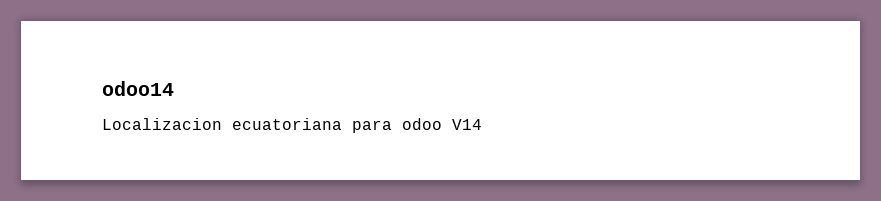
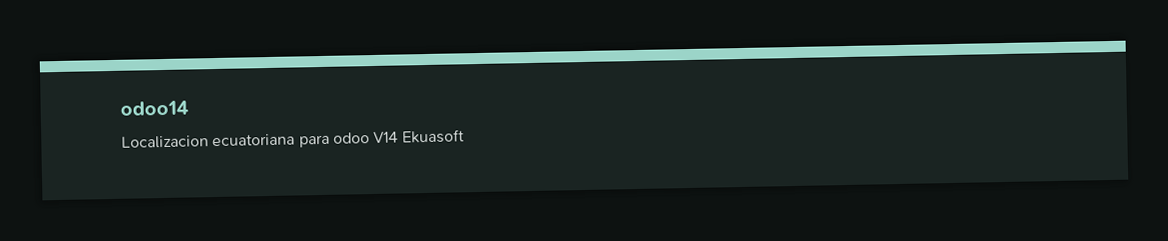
- Localizacion ecuatoriana para odoo V14
+ Localizacion ecuatoriana para odoo V14 Ekuasoft

